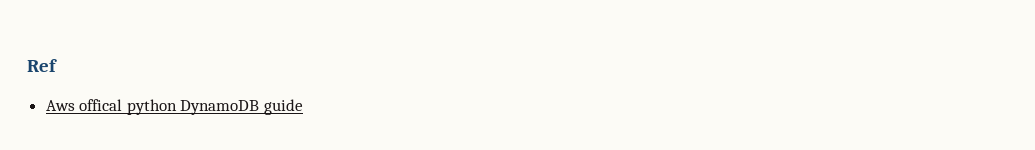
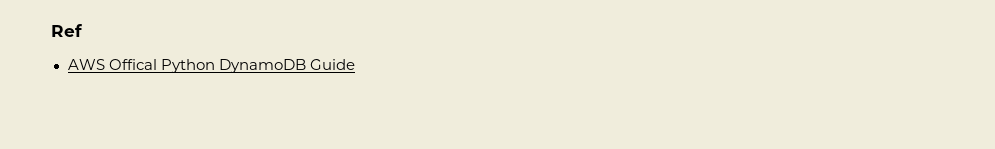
- Aws offical python DynamoDB guide
+ AWS Offical Python DynamoDB Guide

